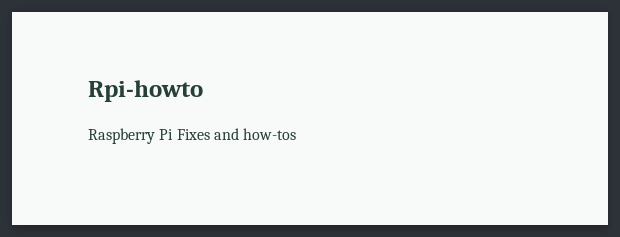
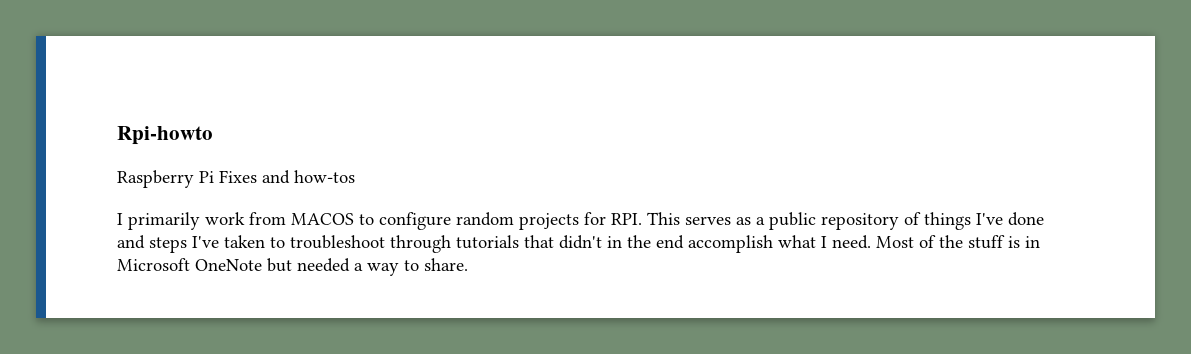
+ I primarily work from MACOS to configure random projects for RPI. This serves as a public repository of things I've done and steps I've taken to troubleshoot through tutorials that didn't in the end accomplish what I need. Most of the stuff is in Microsoft OneNote but needed a way to share.

